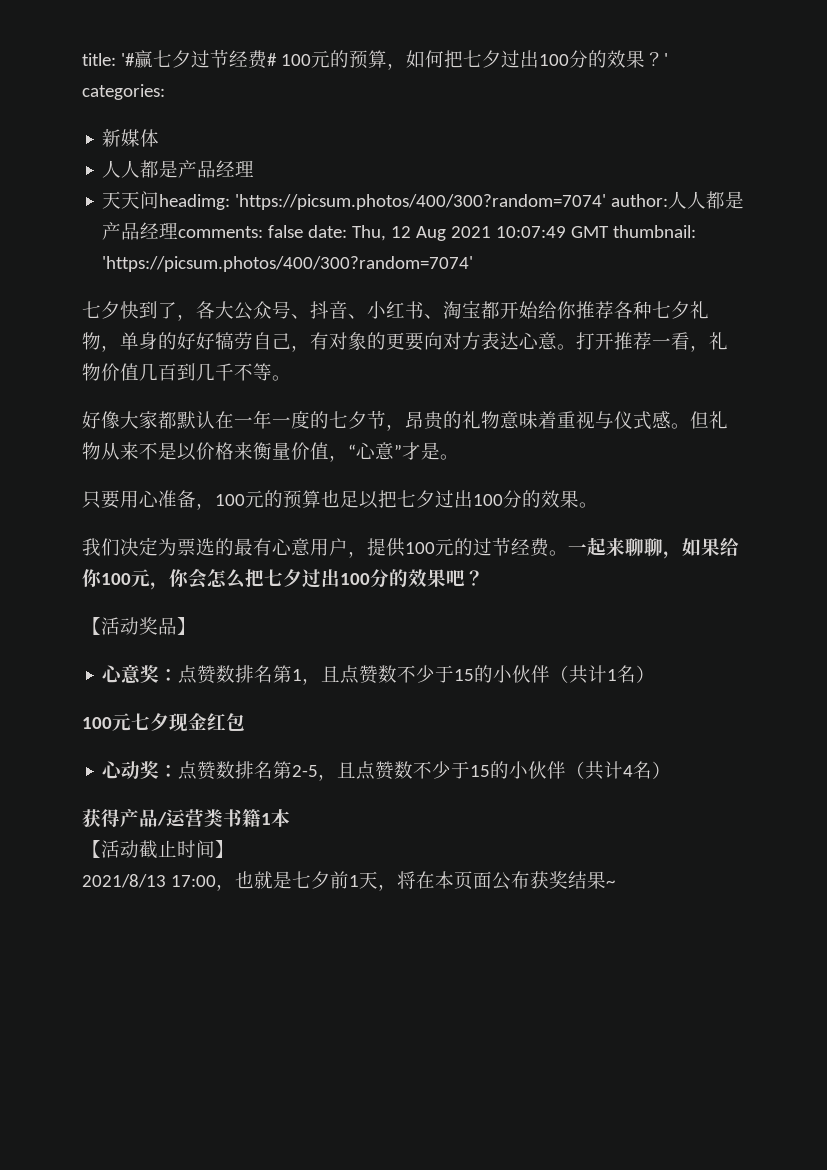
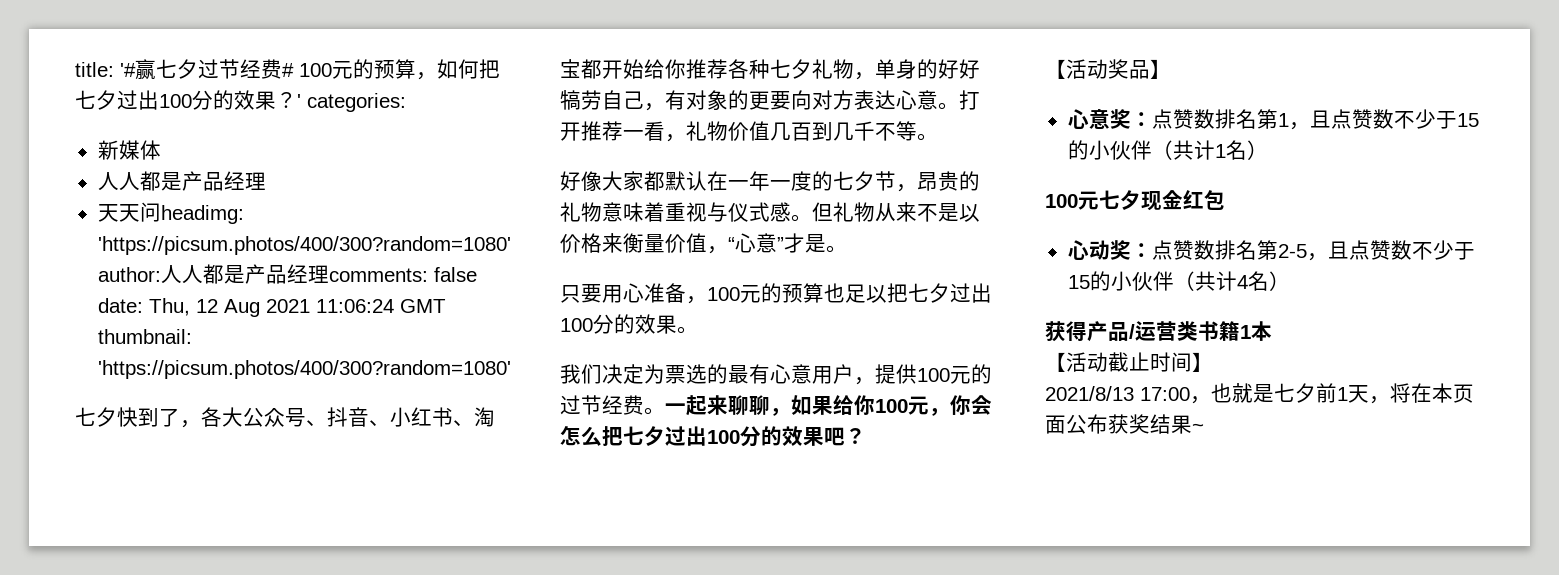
- 天天问headimg: 'https://picsum.photos/400/300?random=7074' author:人人都是产品经理comments: false date: Thu, 12 Aug 2021 10:07:49 GMT thumbnail: 'https://picsum.photos/400/300?random=7074'
+ 天天问headimg: 'https://picsum.photos/400/300?random=1080' author:人人都是产品经理comments: false date: Thu, 12 Aug 2021 11:06:24 GMT thumbnail: 'https://picsum.photos/400/300?random=1080'

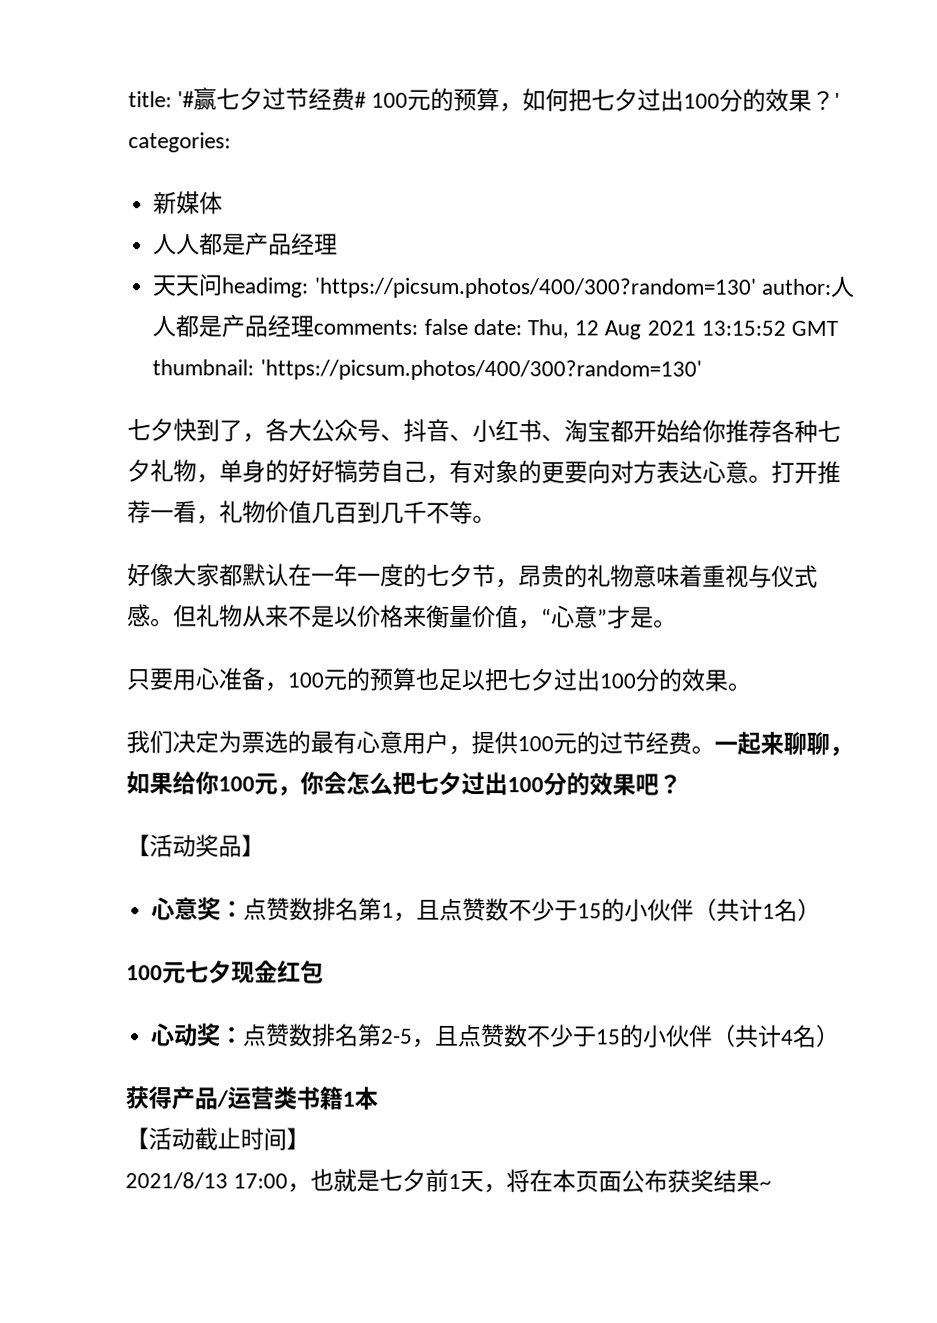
- 天天问headimg: 'https://picsum.photos/400/300?random=1080' author:人人都是产品经理comments: false date: Thu, 12 Aug 2021 11:06:24 GMT thumbnail: 'https://picsum.photos/400/300?random=1080'
+ 天天问headimg: 'https://picsum.photos/400/300?random=130' author:人人都是产品经理comments: false date: Thu, 12 Aug 2021 13:15:52 GMT thumbnail: 'https://picsum.photos/400/300?random=130'

